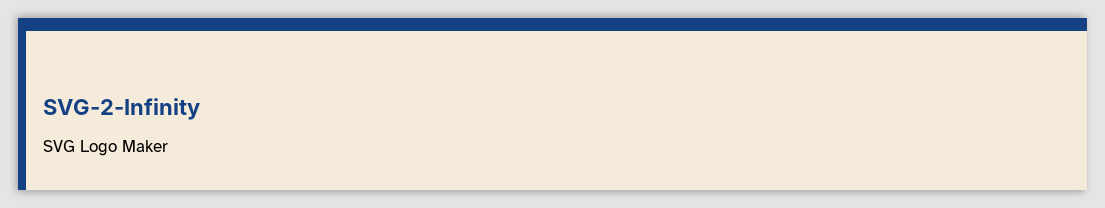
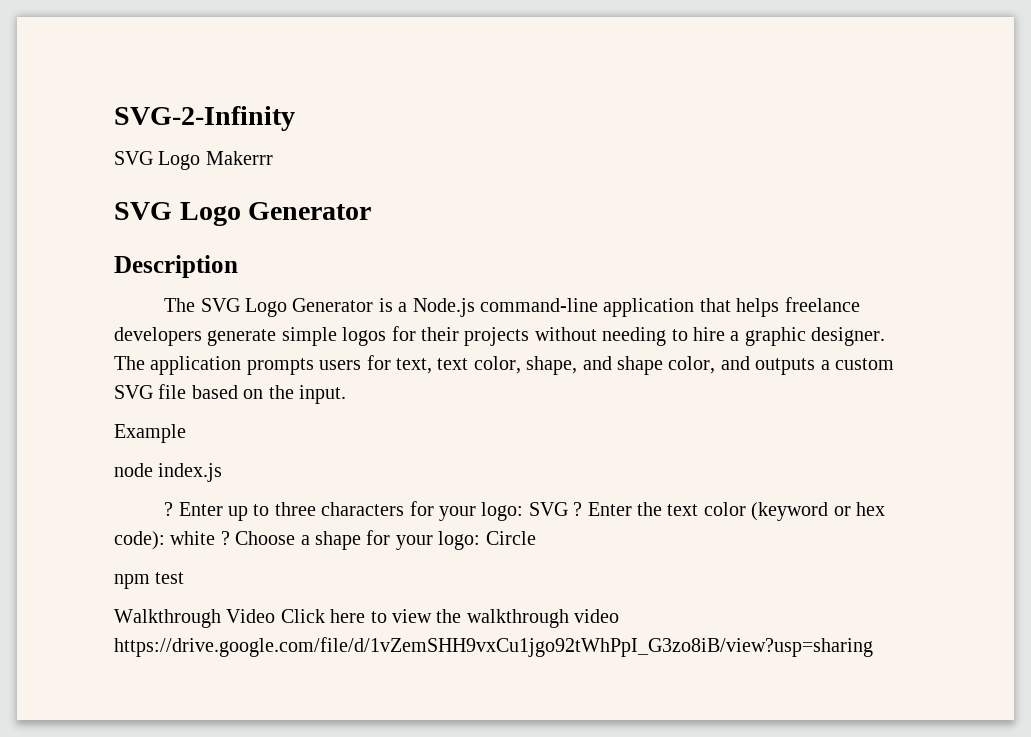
- SVG Logo Maker
+ SVG Logo Makerrr
+ SVG Logo Generator
+ Description
+ The SVG Logo Generator is a Node.js command-line application that helps freelance developers generate simple logos for their projects without needing to hire a graphic designer. The application prompts users for text, text color, shape, and shape color, and outputs a custom SVG file based on the input.
+ Example
+ node index.js
+ ? Enter up to three characters for your logo: SVG ? Enter the text color (keyword or hex code): white ? Choose a shape for your logo: Circle
+ npm test
+ Walkthrough Video Click here to view the walkthrough video https://drive.google.com/file/d/1vZemSHH9vxCu1jgo92tWhPpI_G3zo8iB/view?usp=sharing

